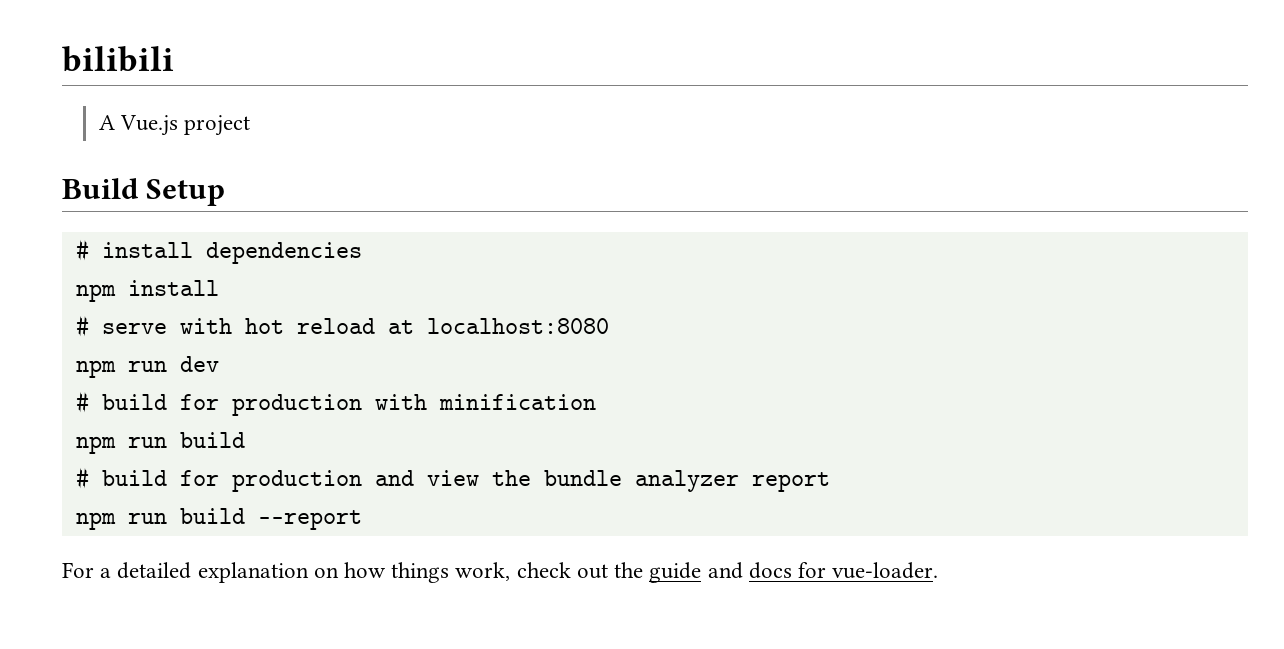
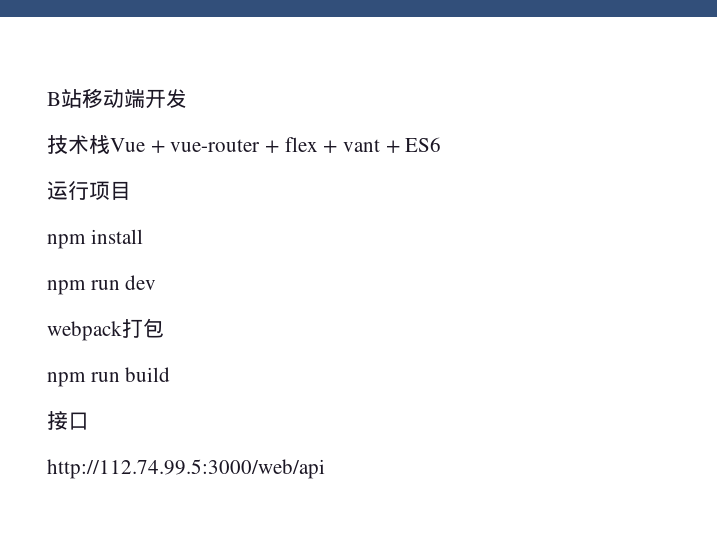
- bilibili
- A Vue.js project
- Build Setup
- # install dependencies
+ B站移动端开发
+ 技术栈Vue + vue-router + flex + vant + ES6
+ 运行项目
  npm install
- # serve with hot reload at localhost:8080
  npm run dev
- # build for production with minification
+ webpack打包
  npm run build
- # build for production and view the bundle analyzer report
- npm run build --report
- For a detailed explanation on how things work, check out the guide and docs for vue-loader.
+ 接口
+ http://112.74.99.5:3000/web/api

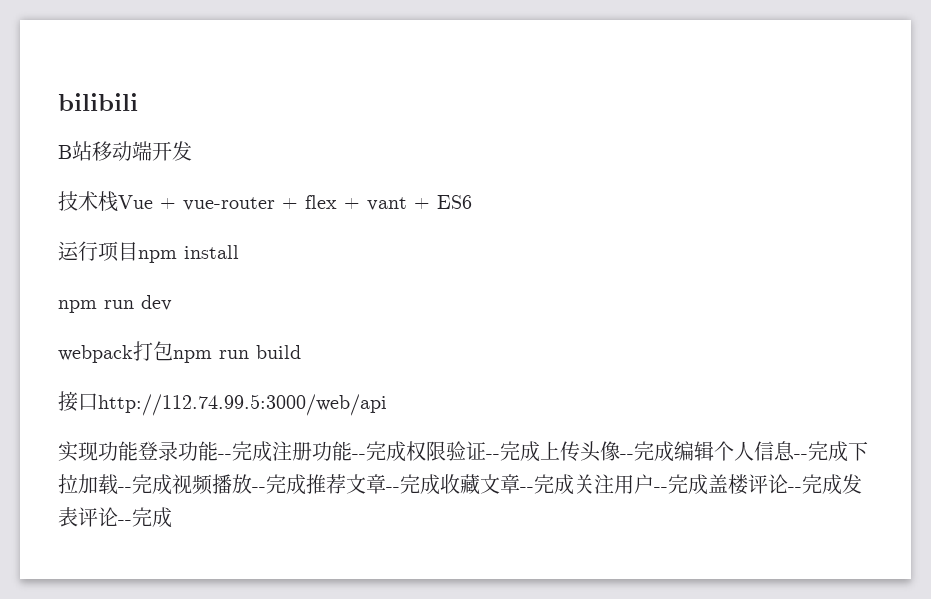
+ bilibili
- 运行项目
- npm install
+ 运行项目npm install
- webpack打包
- npm run build
+ webpack打包npm run build
- 接口
- http://112.74.99.5:3000/web/api
+ 接口http://112.74.99.5:3000/web/api
+ 实现功能登录功能--完成注册功能--完成权限验证--完成上传头像--完成编辑个人信息--完成下拉加载--完成视频播放--完成推荐文章--完成收藏文章--完成关注用户--完成盖楼评论--完成发表评论--完成

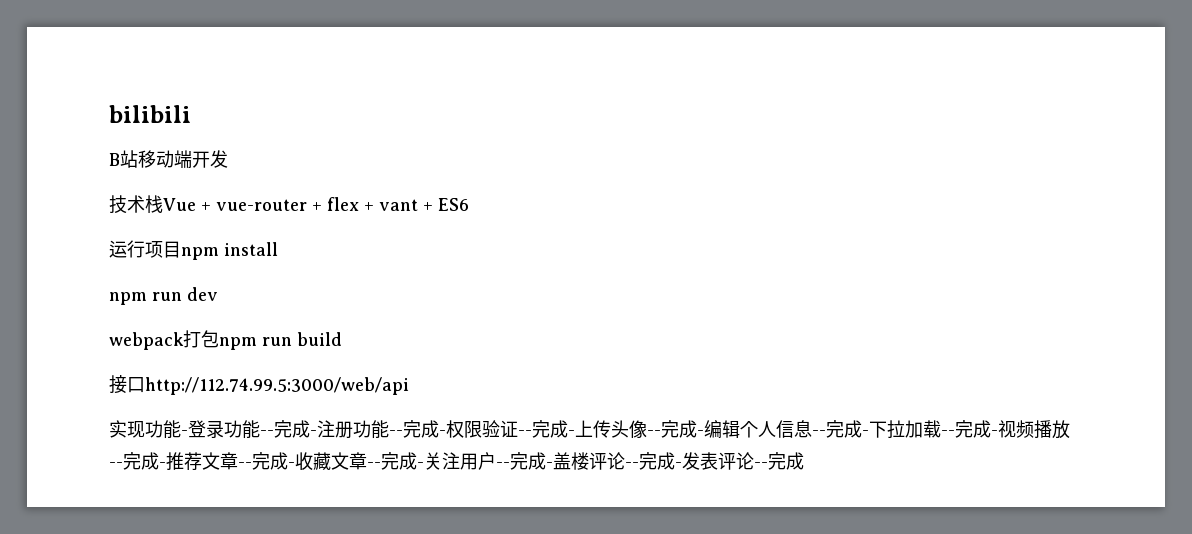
- 实现功能登录功能--完成注册功能--完成权限验证--完成上传头像--完成编辑个人信息--完成下拉加载--完成视频播放--完成推荐文章--完成收藏文章--完成关注用户--完成盖楼评论--完成发表评论--完成
+ 实现功能-登录功能--完成-注册功能--完成-权限验证--完成-上传头像--完成-编辑个人信息--完成-下拉加载--完成-视频播放--完成-推荐文章--完成-收藏文章--完成-关注用户--完成-盖楼评论--完成-发表评论--完成

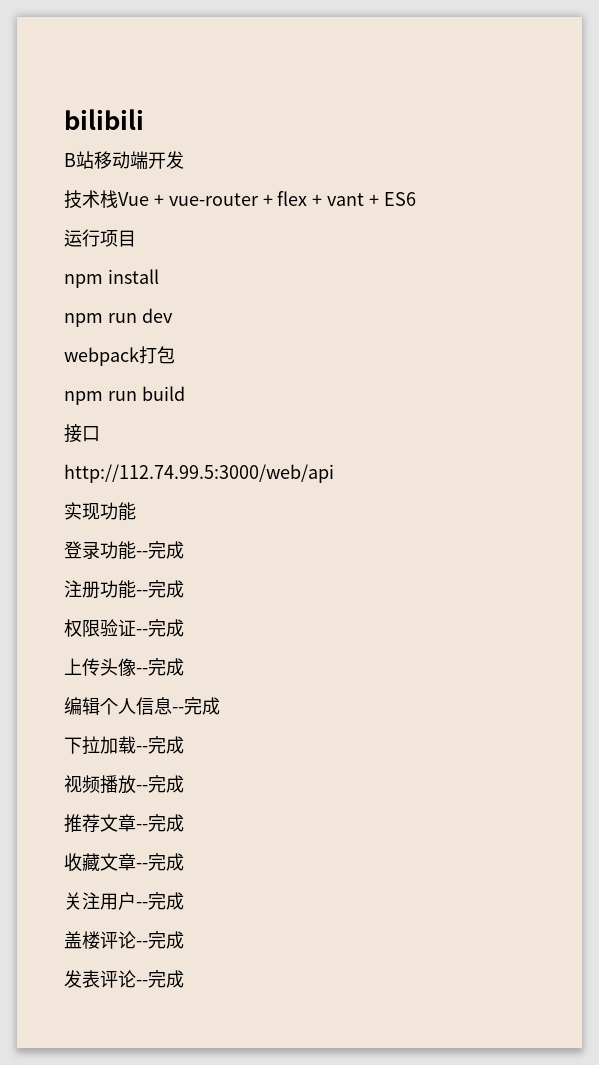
- 运行项目npm install
+ 运行项目
+ npm install
- webpack打包npm run build
+ webpack打包
+ npm run build
- 接口http://112.74.99.5:3000/web/api
+ 接口
+ http://112.74.99.5:3000/web/api
- 实现功能-登录功能--完成-注册功能--完成-权限验证--完成-上传头像--完成-编辑个人信息--完成-下拉加载--完成-视频播放--完成-推荐文章--完成-收藏文章--完成-关注用户--完成-盖楼评论--完成-发表评论--完成
+ 实现功能
+ 登录功能--完成
+ 注册功能--完成
+ 权限验证--完成
+ 上传头像--完成
+ 编辑个人信息--完成
+ 下拉加载--完成
+ 视频播放--完成
+ 推荐文章--完成
+ 收藏文章--完成
+ 关注用户--完成
+ 盖楼评论--完成
+ 发表评论--完成

